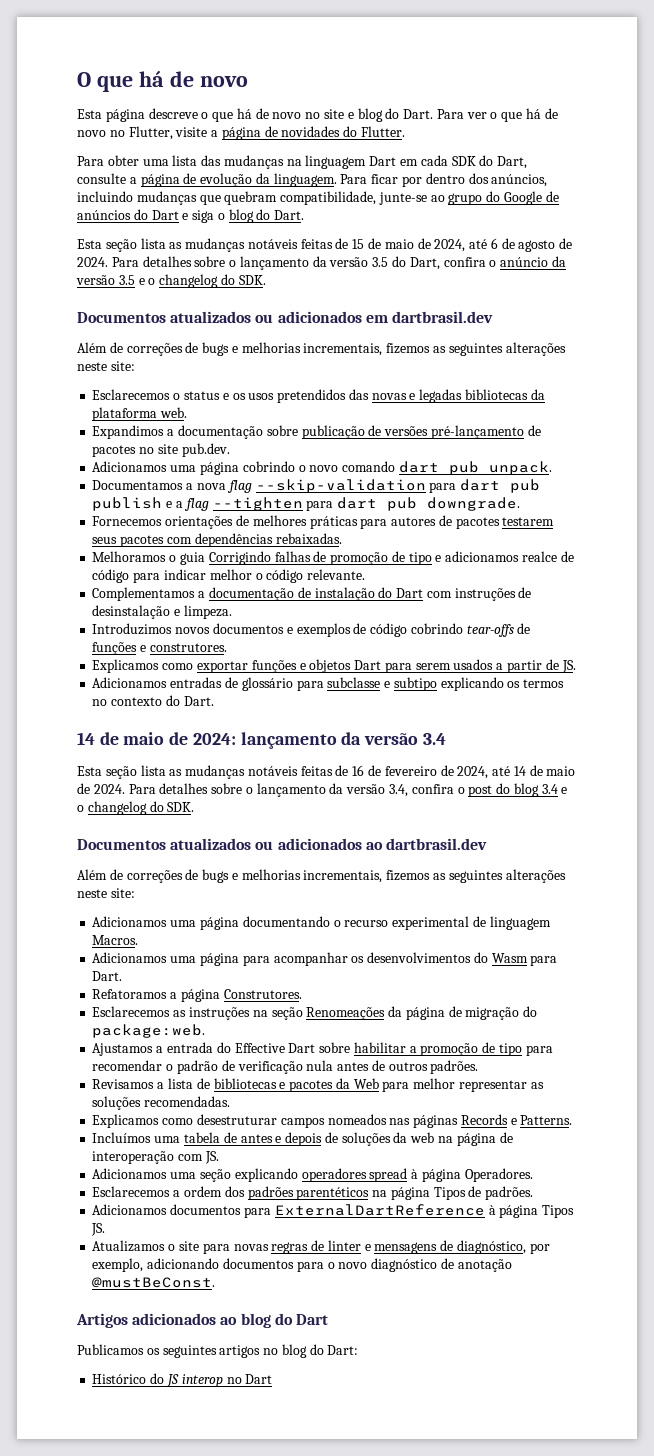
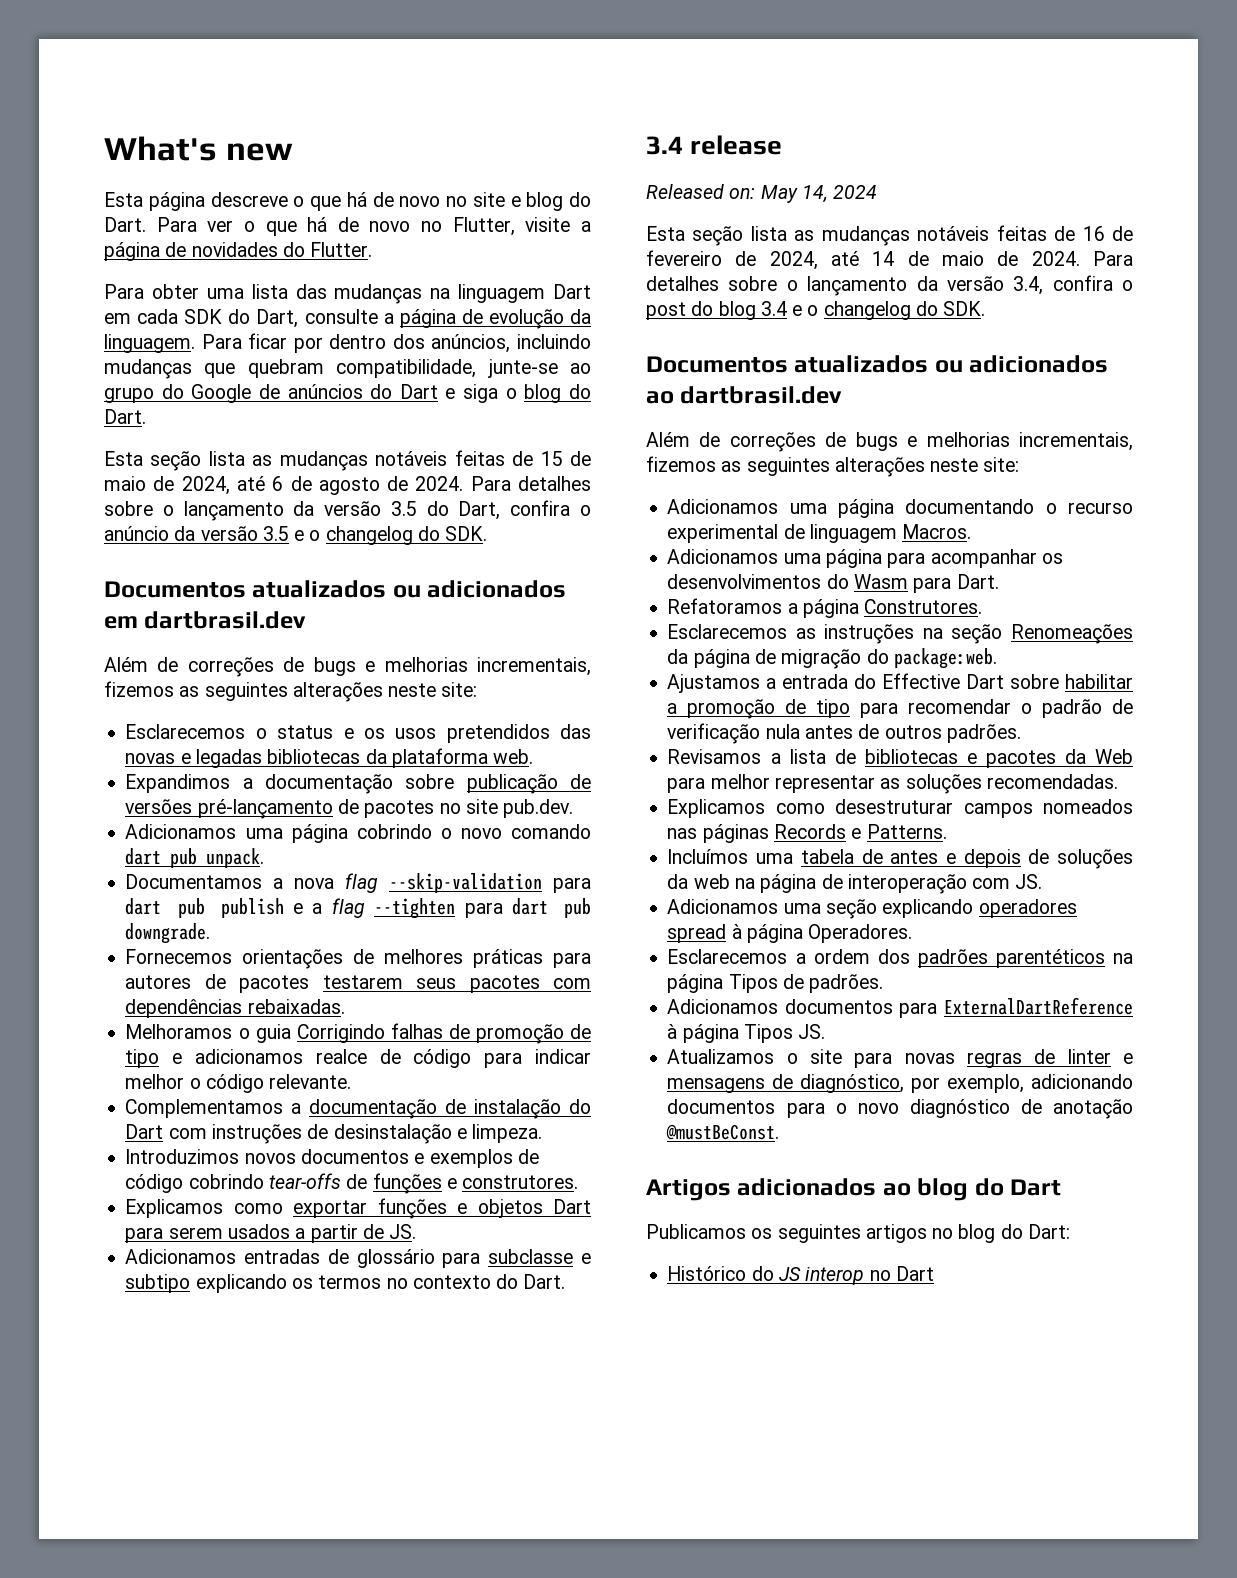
- O que há de novo
+ What's new
- 14 de maio de 2024: lançamento da versão 3.4
+ 3.4 release
+ Released on: May 14, 2024

